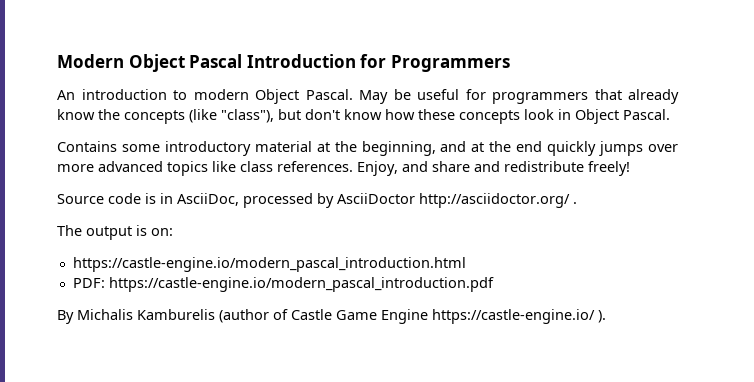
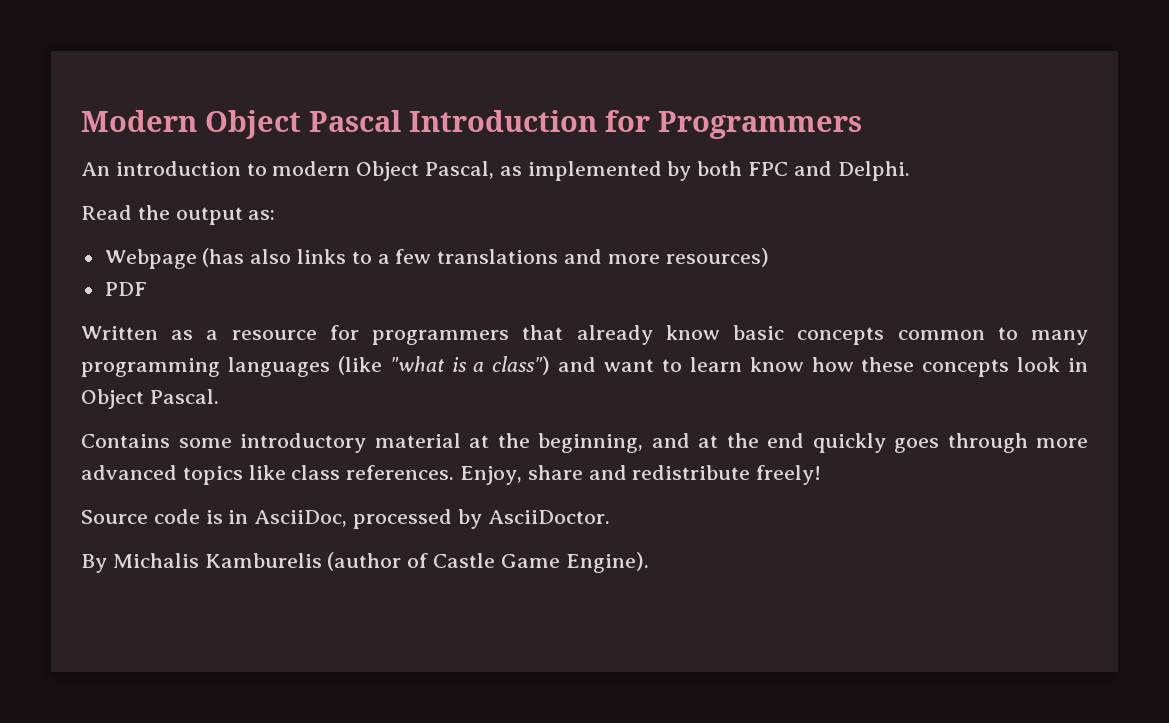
- An introduction to modern Object Pascal. May be useful for programmers that already know the concepts (like "class"), but don't know how these concepts look in Object Pascal.
+ An introduction to modern Object Pascal, as implemented by both FPC and Delphi.
+ Read the output as:
+ Webpage (has also links to a few translations and more resources)
+ PDF
+ Written as a resource for programmers that already know basic concepts common to many programming languages (like "what is a class") and want to learn know how these concepts look in Object Pascal.
- Contains some introductory material at the beginning, and at the end quickly jumps over more advanced topics like class references.
+ Contains some introductory material at the beginning, and at the end quickly goes through more advanced topics like class references.
- Enjoy, and share and redistribute freely!
+ Enjoy, share and redistribute freely!
- Source code is in AsciiDoc, processed by AsciiDoctor http://asciidoctor.org/ .
- The output is on:
- https://castle-engine.io/modern_pascal_introduction.html
- PDF: https://castle-engine.io/modern_pascal_introduction.pdf
+ Source code is in AsciiDoc, processed by AsciiDoctor.
- By Michalis Kamburelis (author of Castle Game Engine https://castle-engine.io/ ).
+ By Michalis Kamburelis (author of Castle Game Engine).

